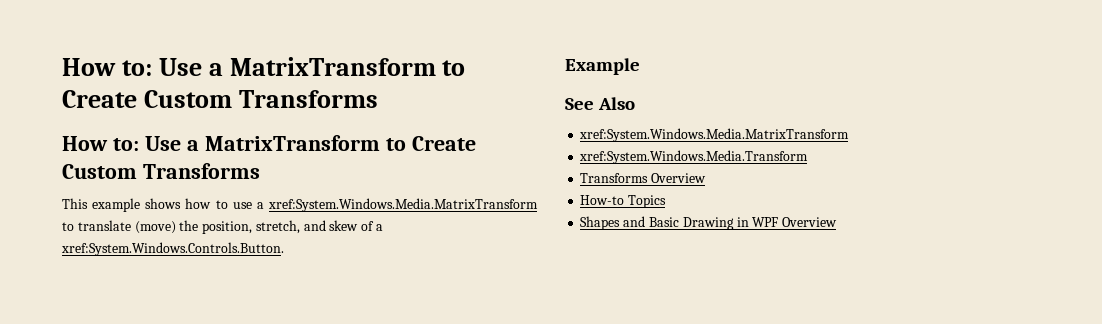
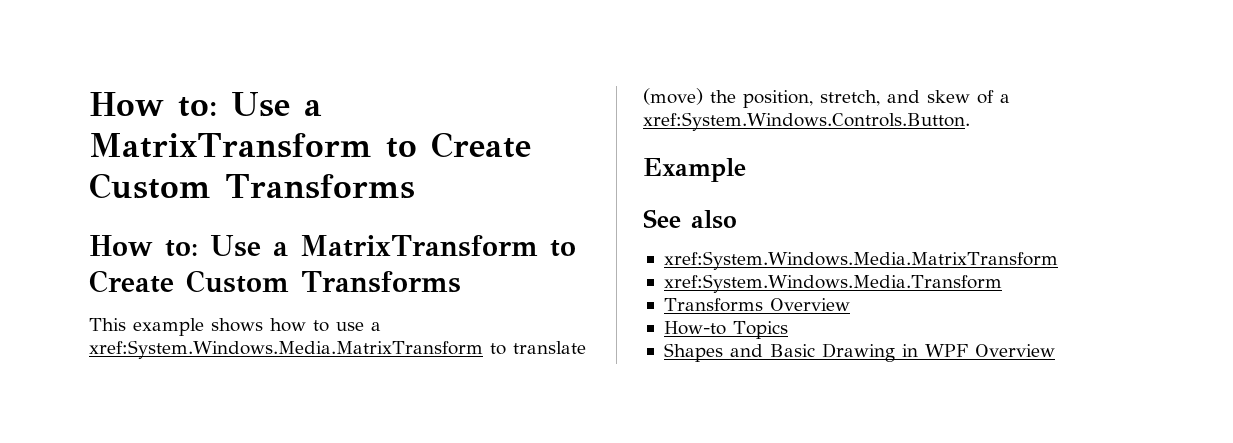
- See Also
+ See also

